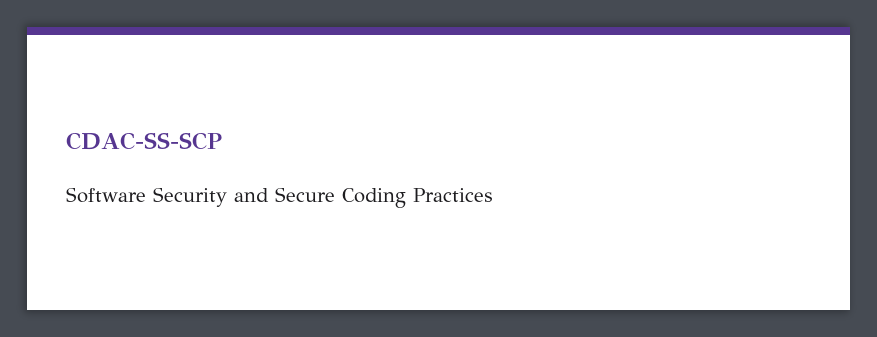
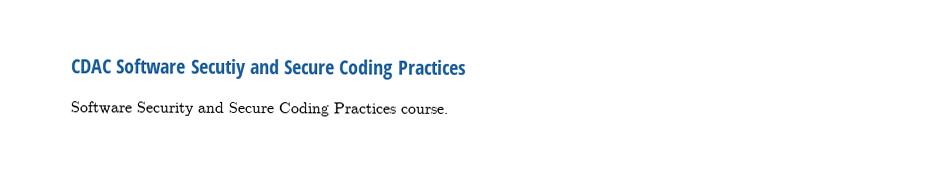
- CDAC-SS-SCP
+ CDAC Software Secutiy and Secure Coding Practices
- Software Security and Secure Coding Practices
+ Software Security and Secure Coding Practices course.

